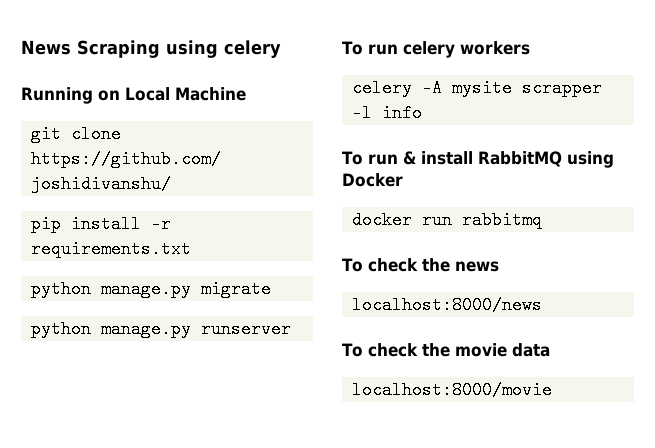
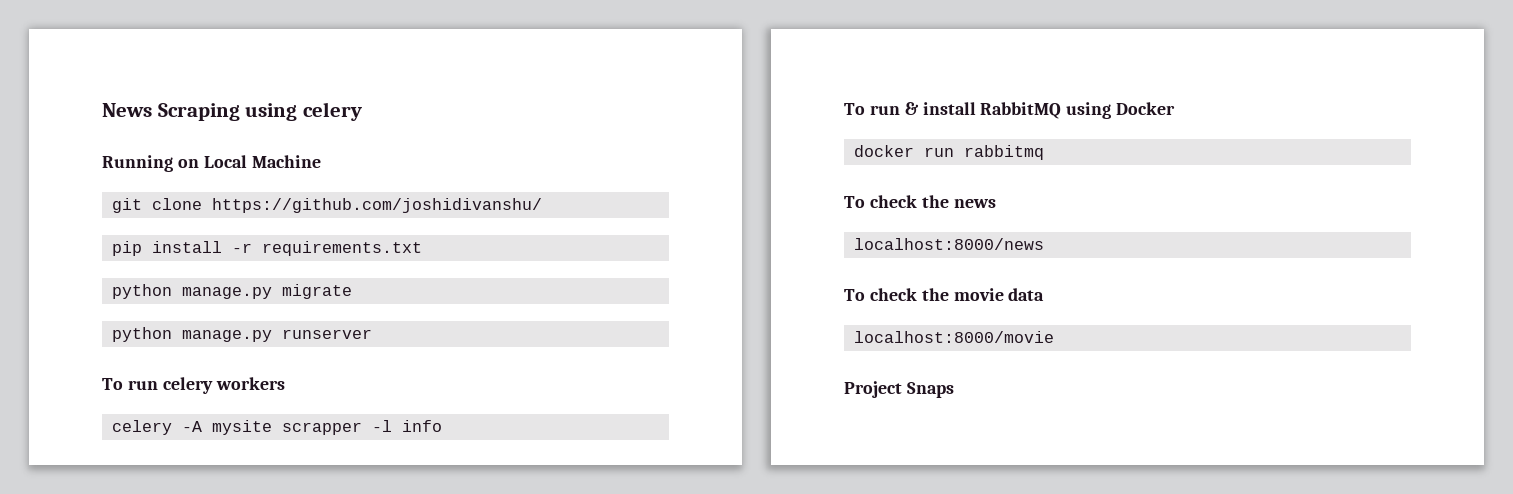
+ Project Snaps

